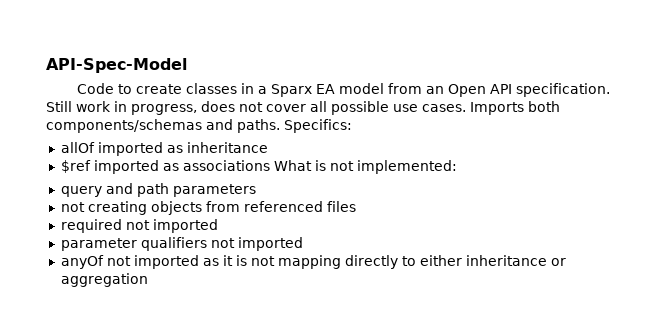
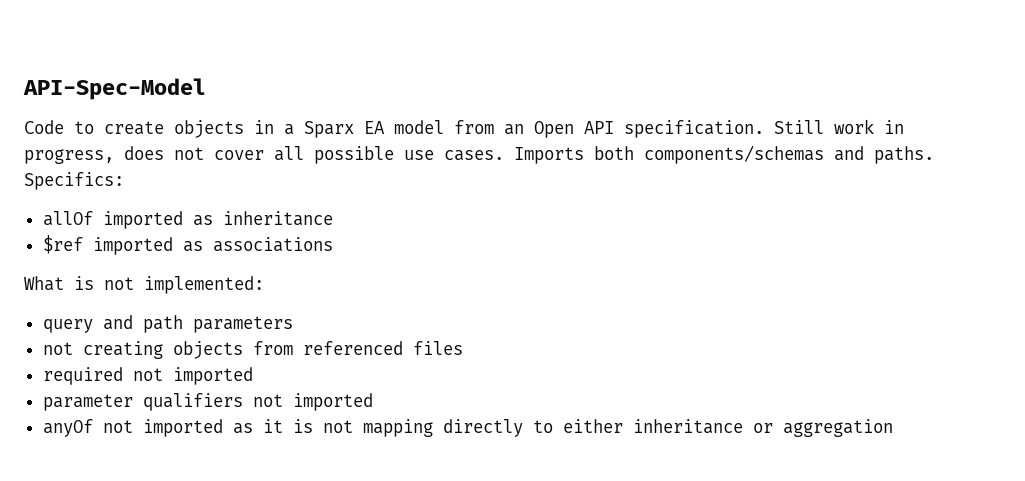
- Code to create classes in a Sparx EA model from an Open API specification.
+ Code to create objects in a Sparx EA model from an Open API specification.
- $ref imported as associations What is not implemented:
+ $ref imported as associations
+ What is not implemented:

